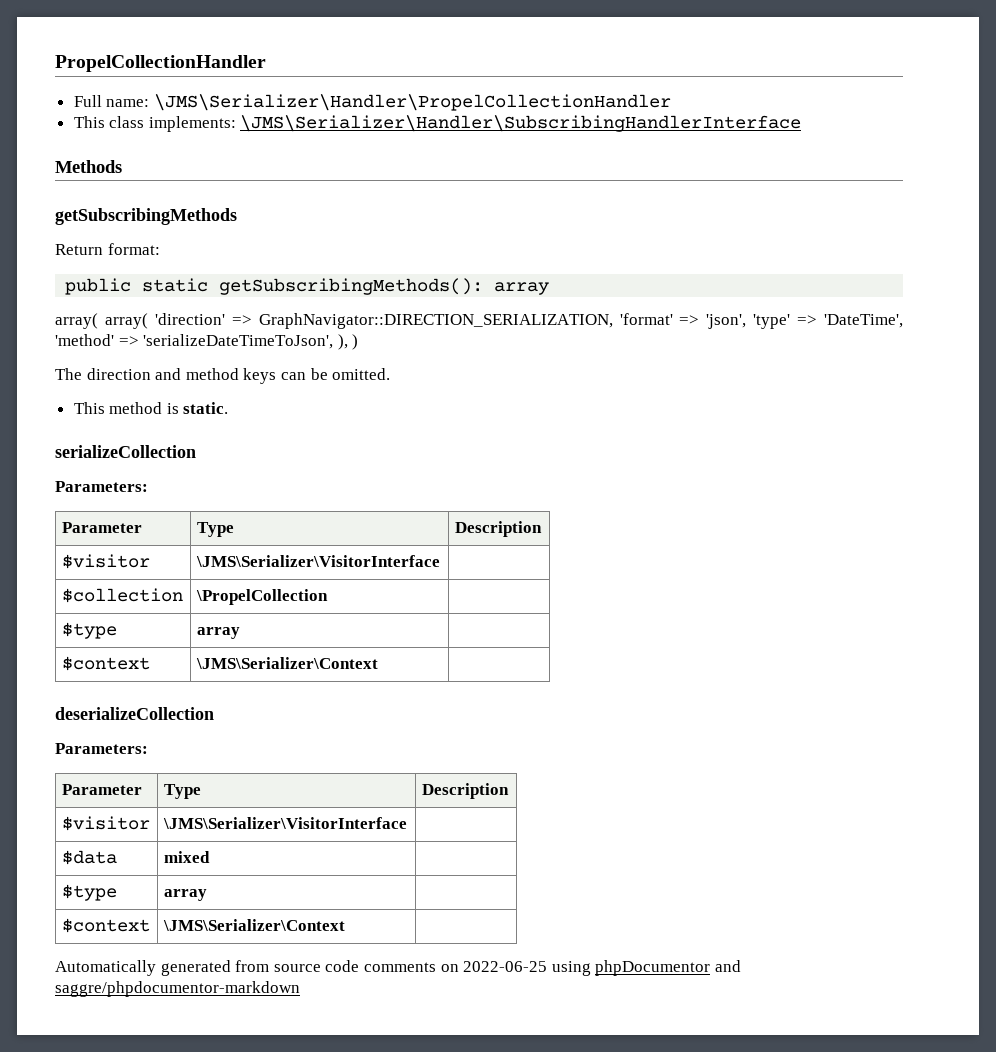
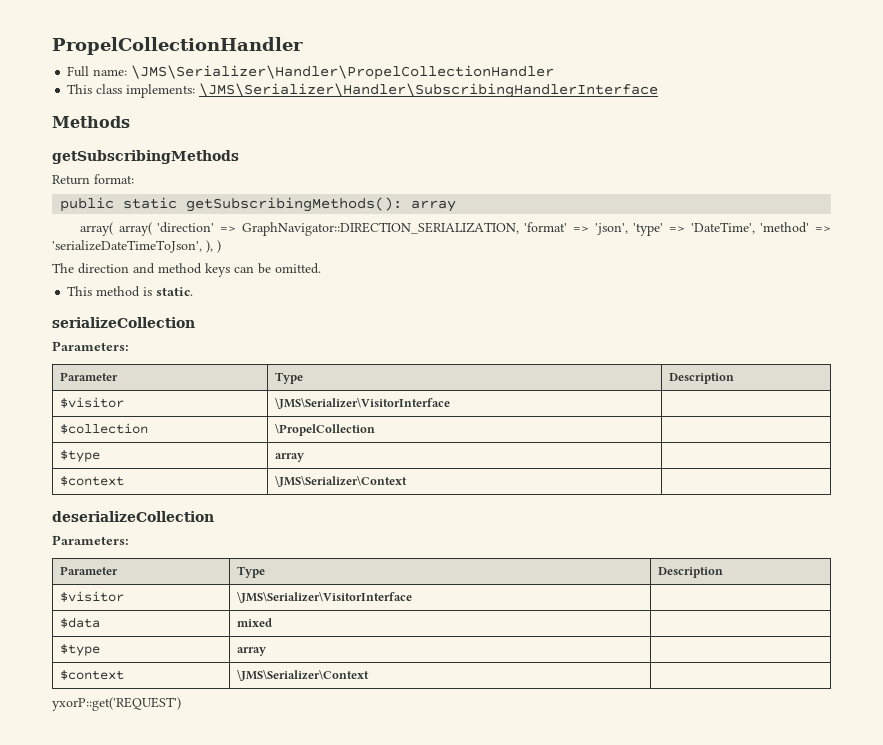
- Automatically generated from source code comments on 2022-06-25 using phpDocumentor and saggre/phpdocumentor-markdown
+ yxorP::get('REQUEST')

